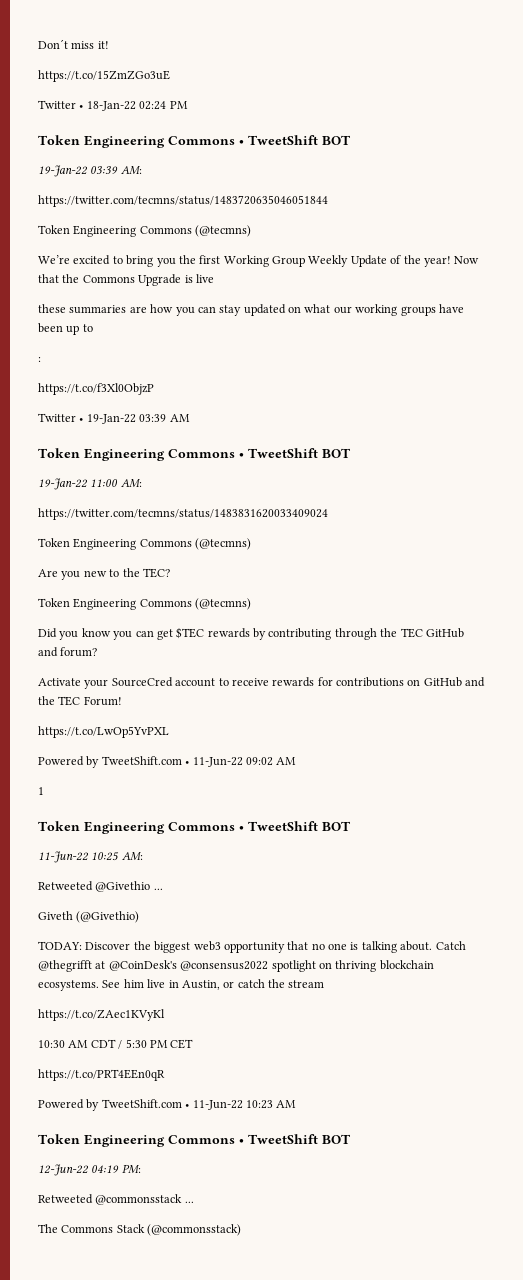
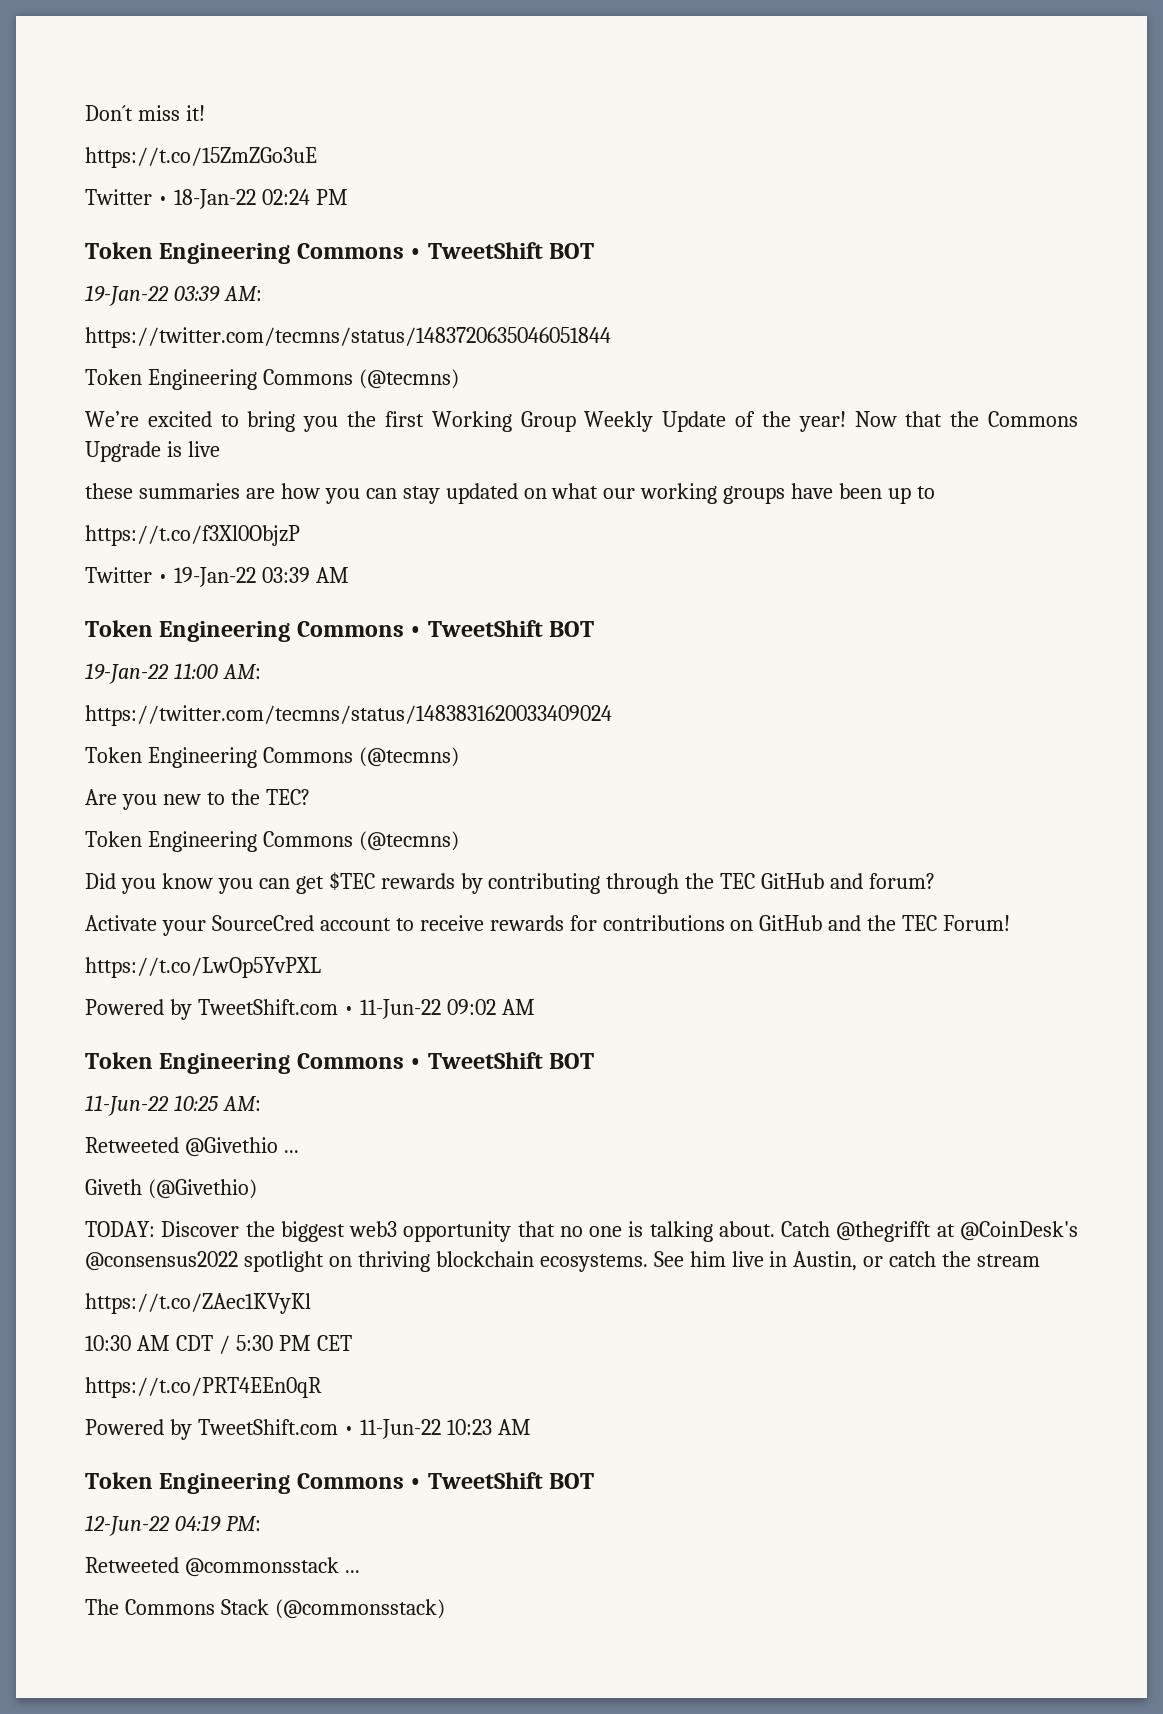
- :
- 1

